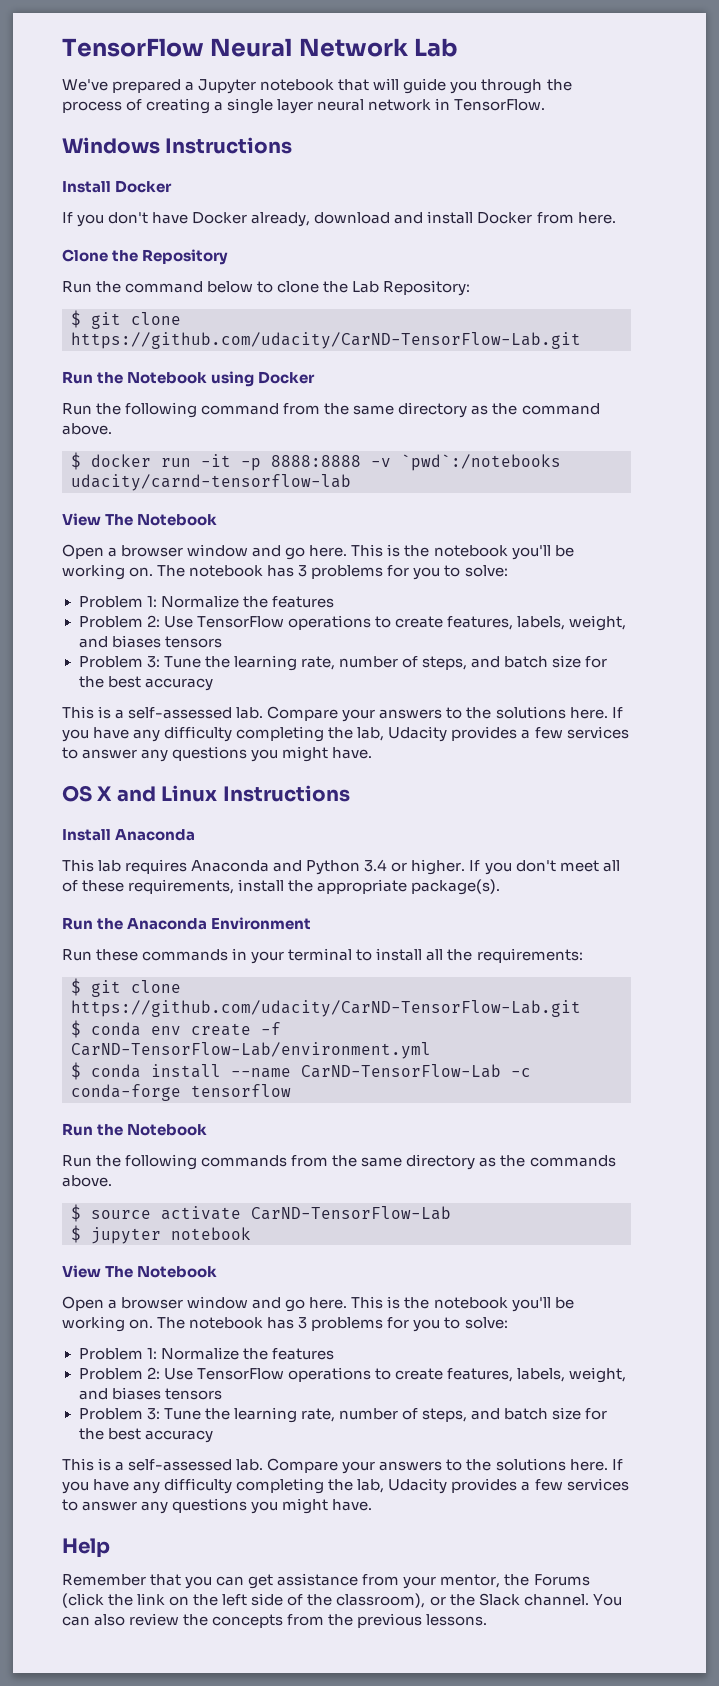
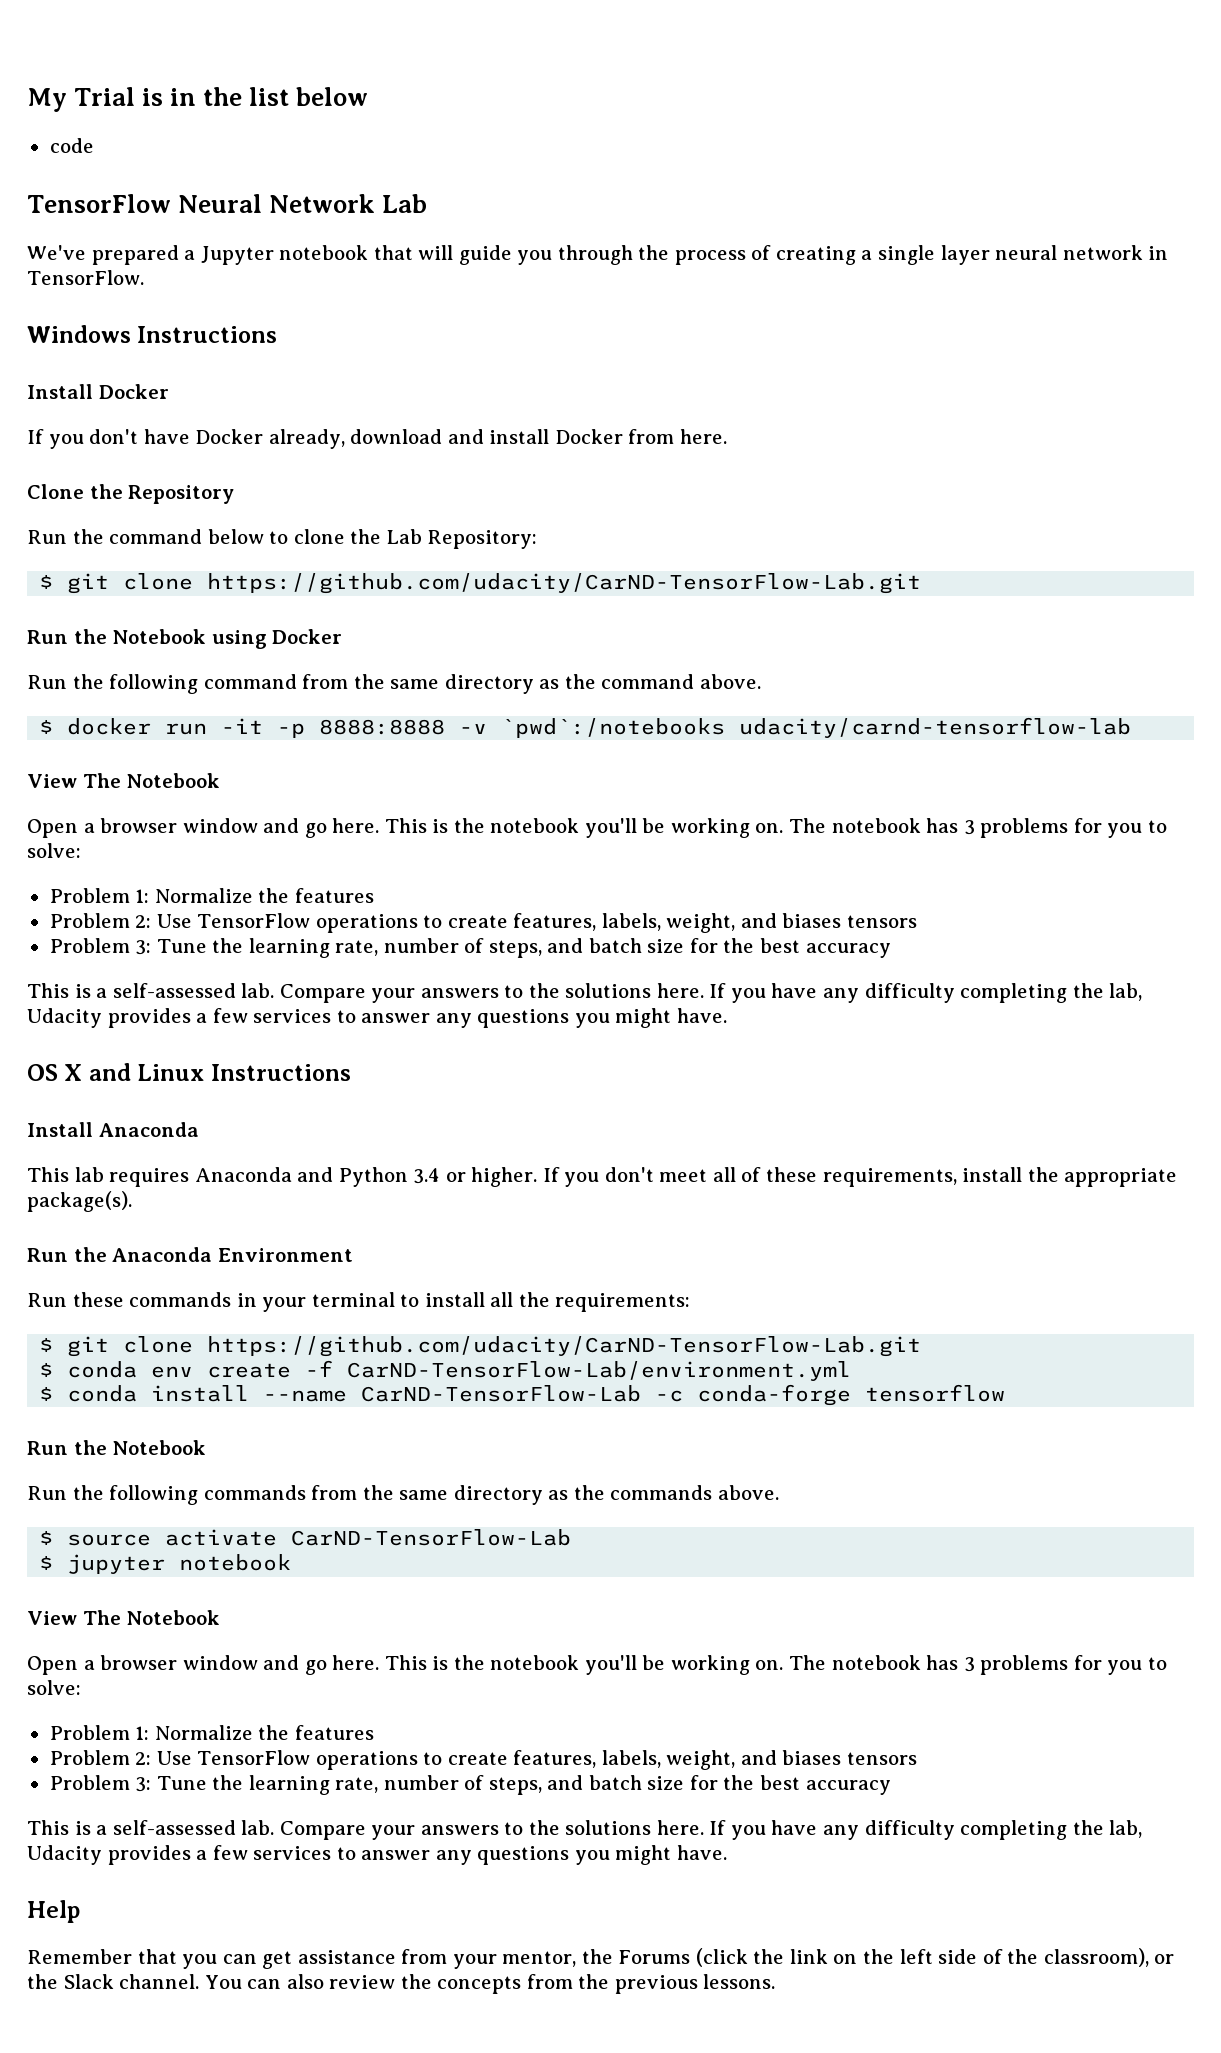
+ My Trial is in the list below
+ code

